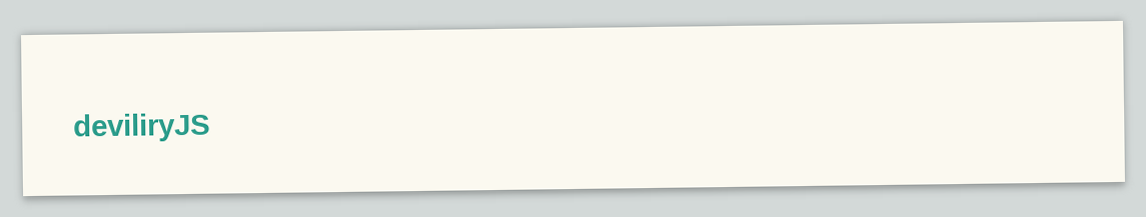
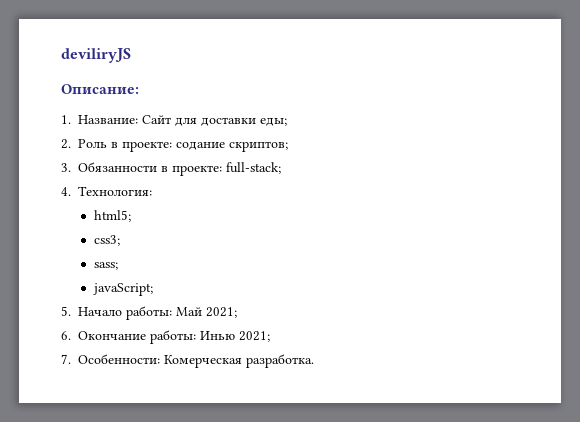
+ Описание:
+ 1. Название: Сайт для доставки еды;
+ 2. Роль в проекте: содание скриптов;
+ 3. Обязанности в проекте: full-stack;
+ 4. Технология:
+ html5;
+ css3;
+ sass;
+ javaScript;
+ 5. Начало работы: Май 2021;
+ 6. Окончание работы: Инью 2021;
+ 7. Особенности: Комерческая разработка.

